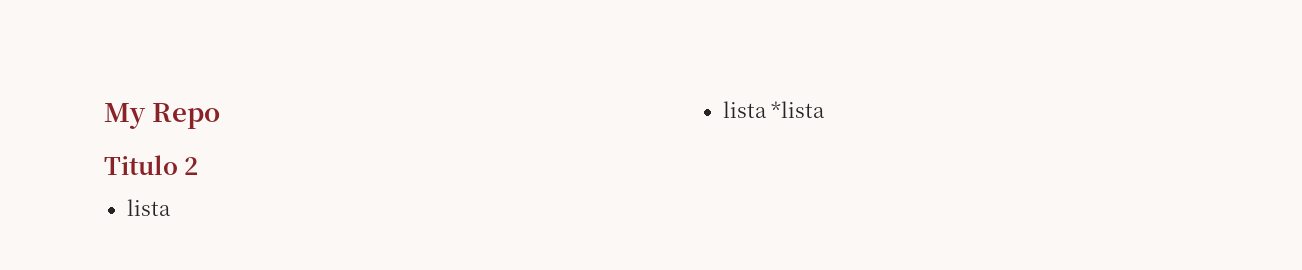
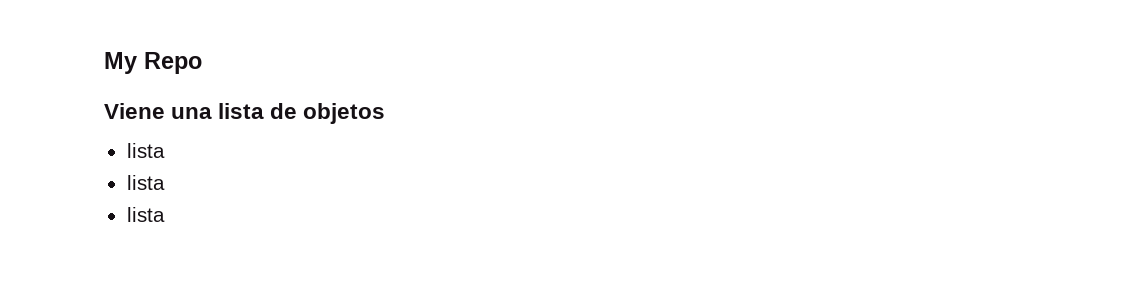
- Titulo 2
+ Viene una lista de objetos
  lista
- lista *lista
+ lista
+ lista

